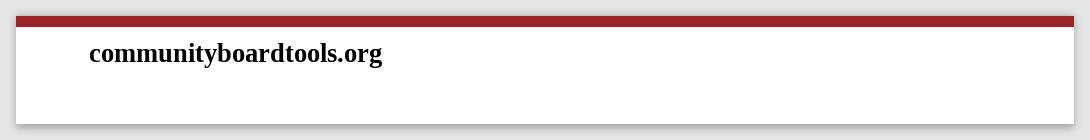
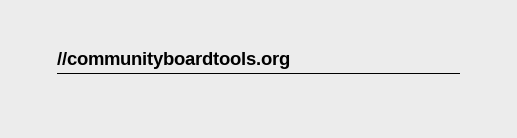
- communityboardtools.org
+ //communityboardtools.org

